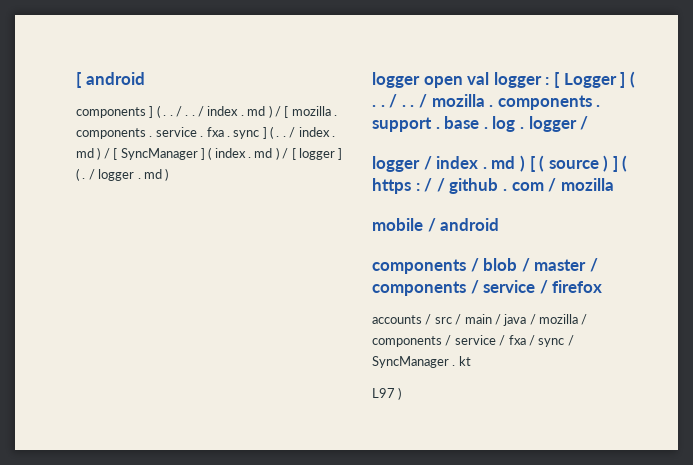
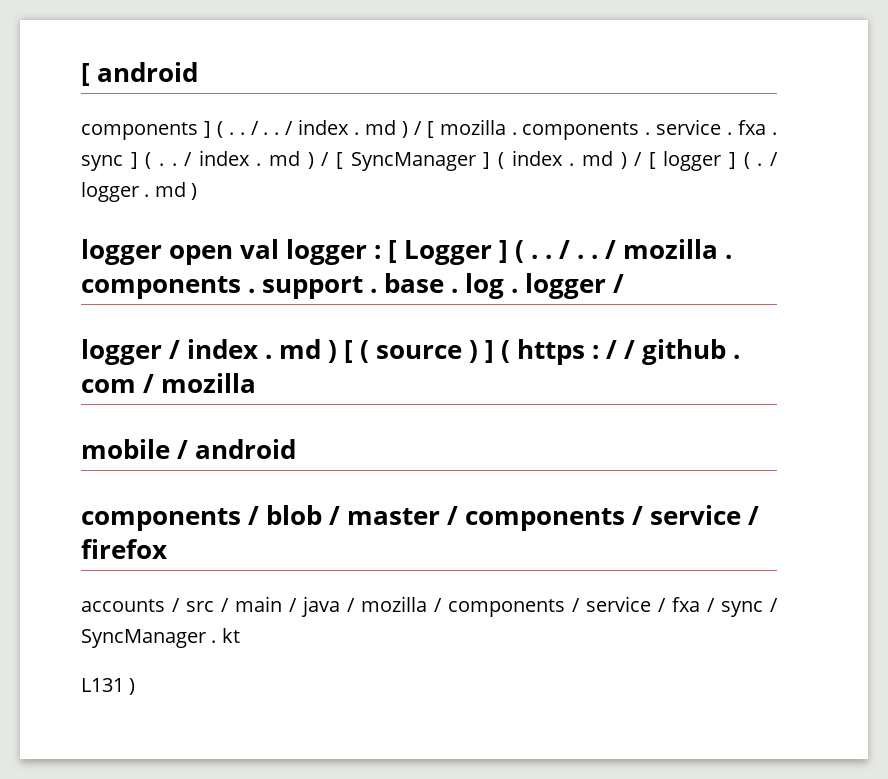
- L97 )
+ L131 )

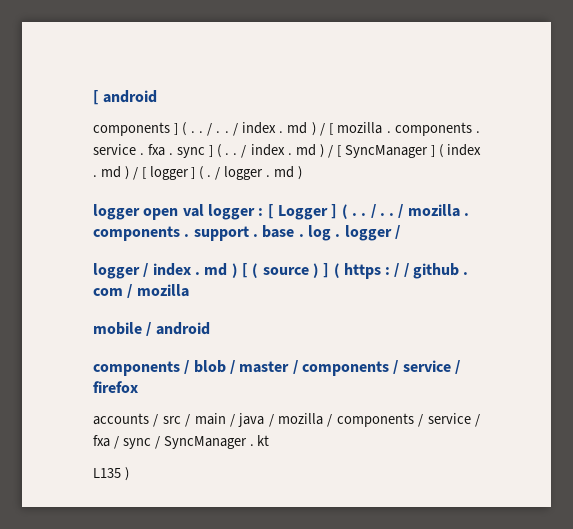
- L131 )
+ L135 )

